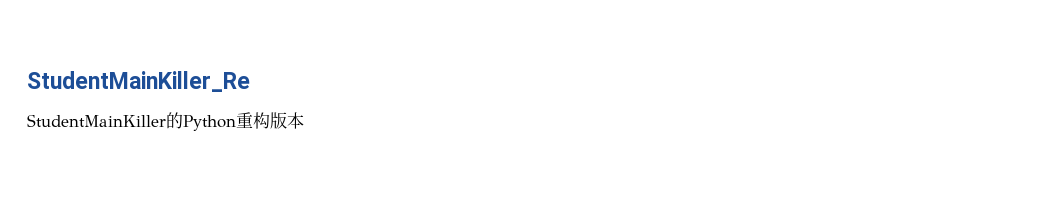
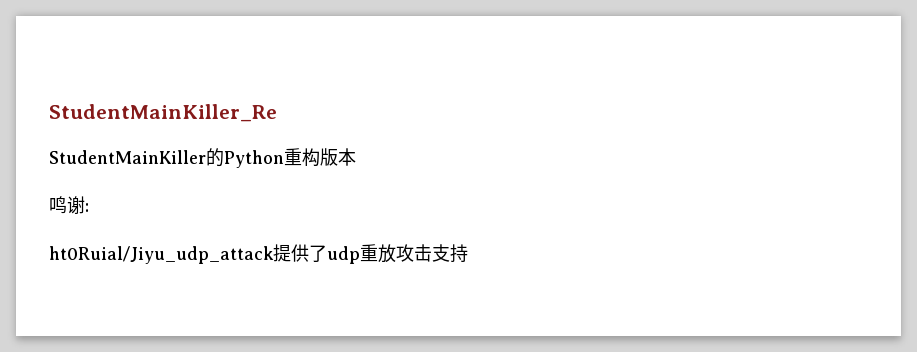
+ 鸣谢:
+ ht0Ruial/Jiyu_udp_attack提供了udp重放攻击支持

